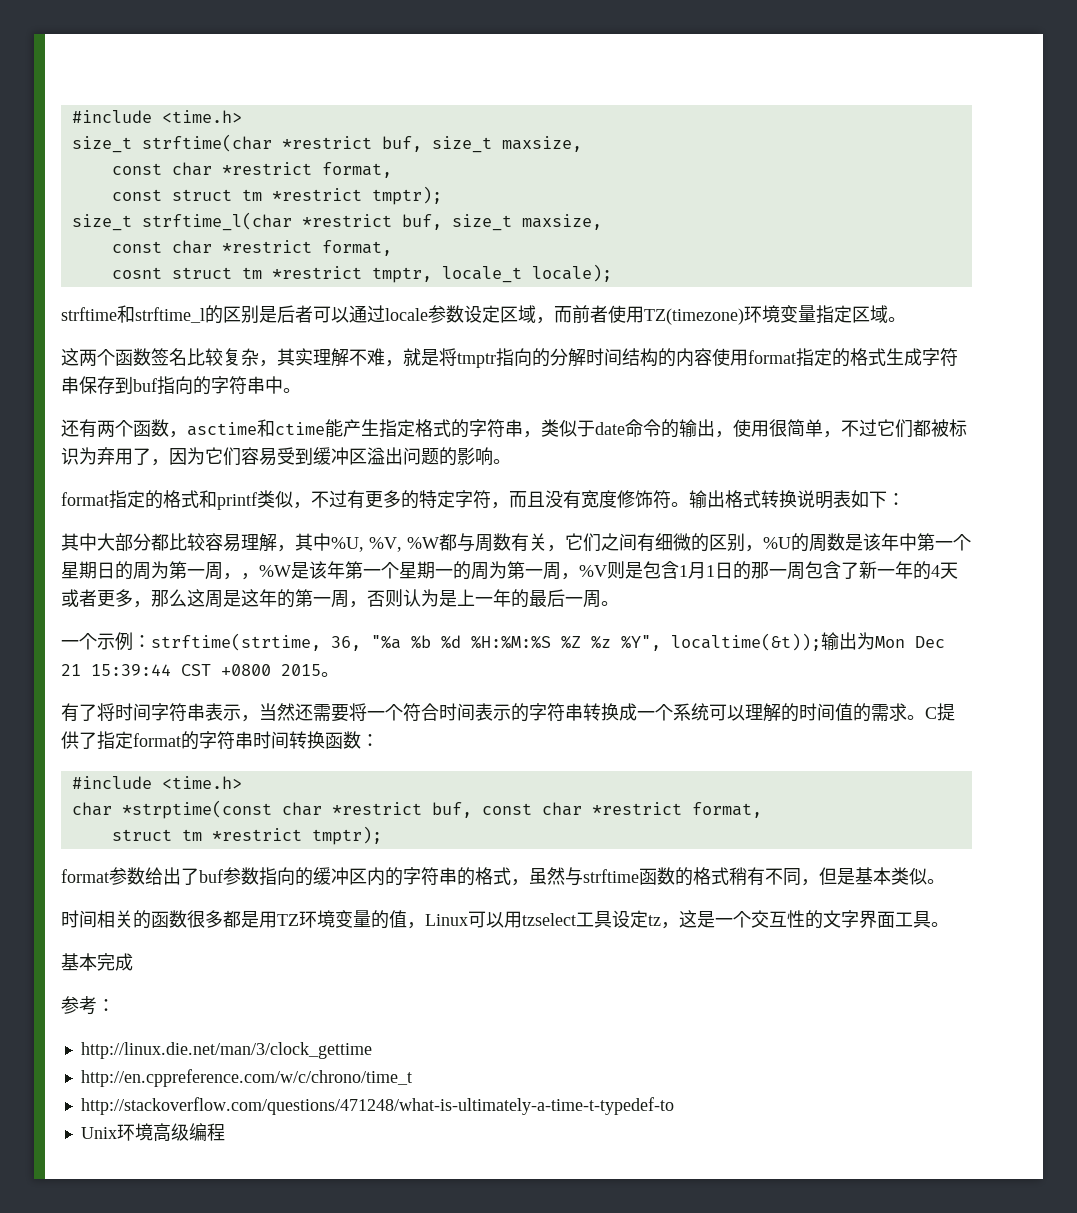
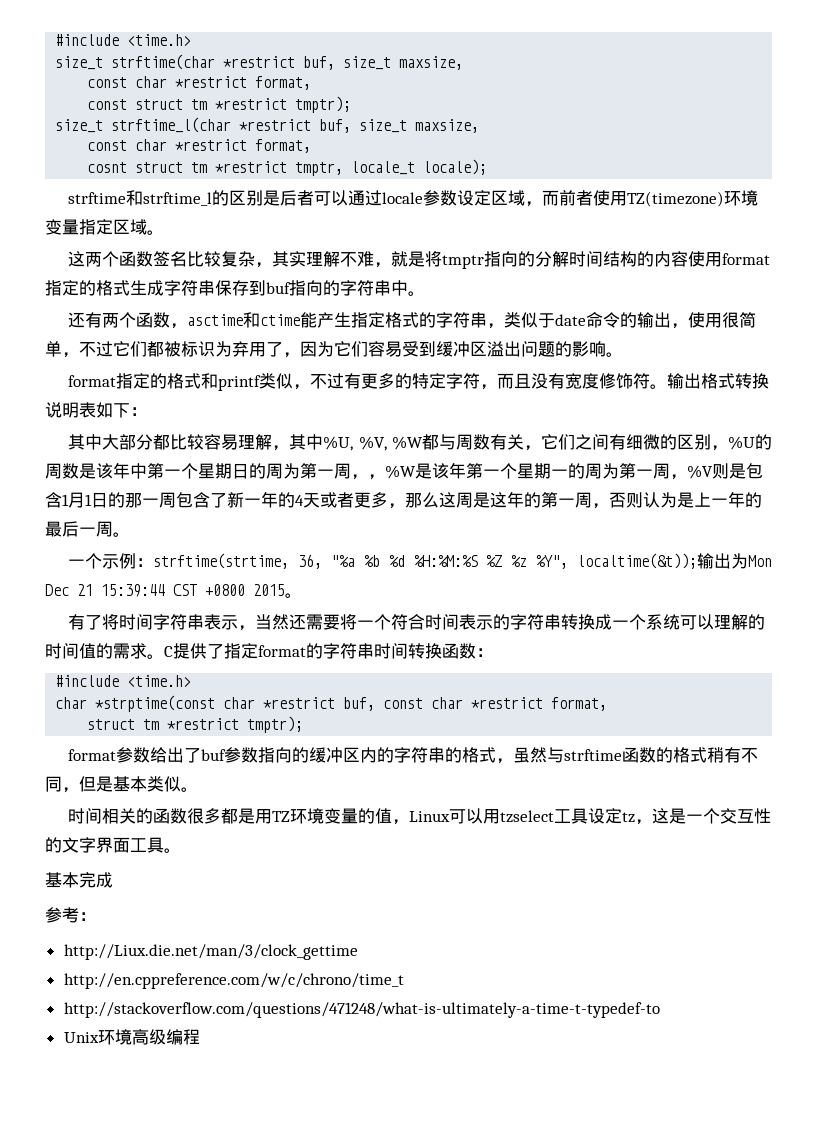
- http://linux.die.net/man/3/clock_gettime
+ http://Liux.die.net/man/3/clock_gettime

